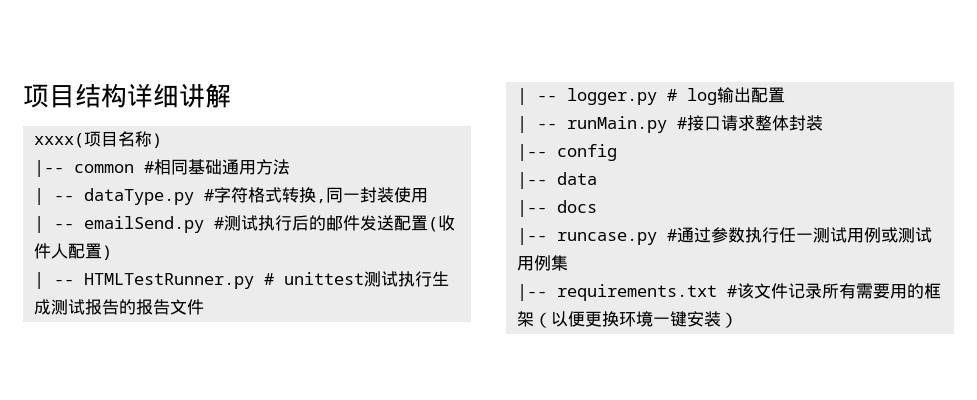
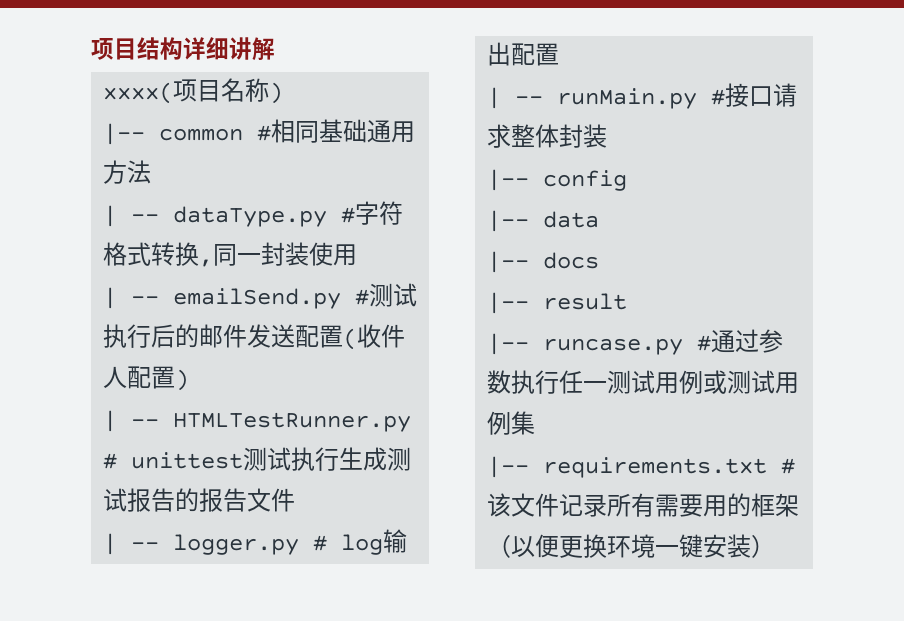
+ |-- result

